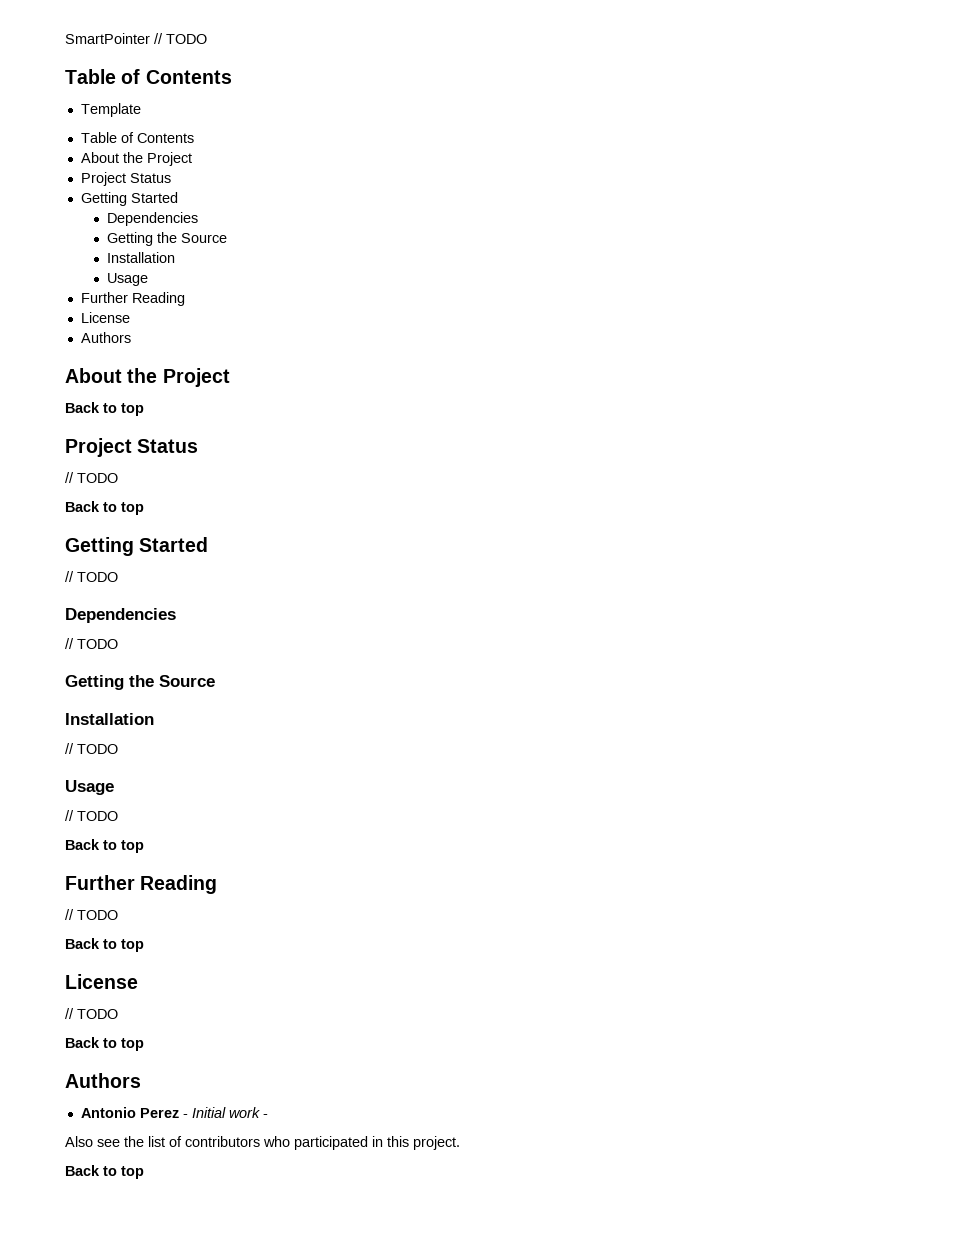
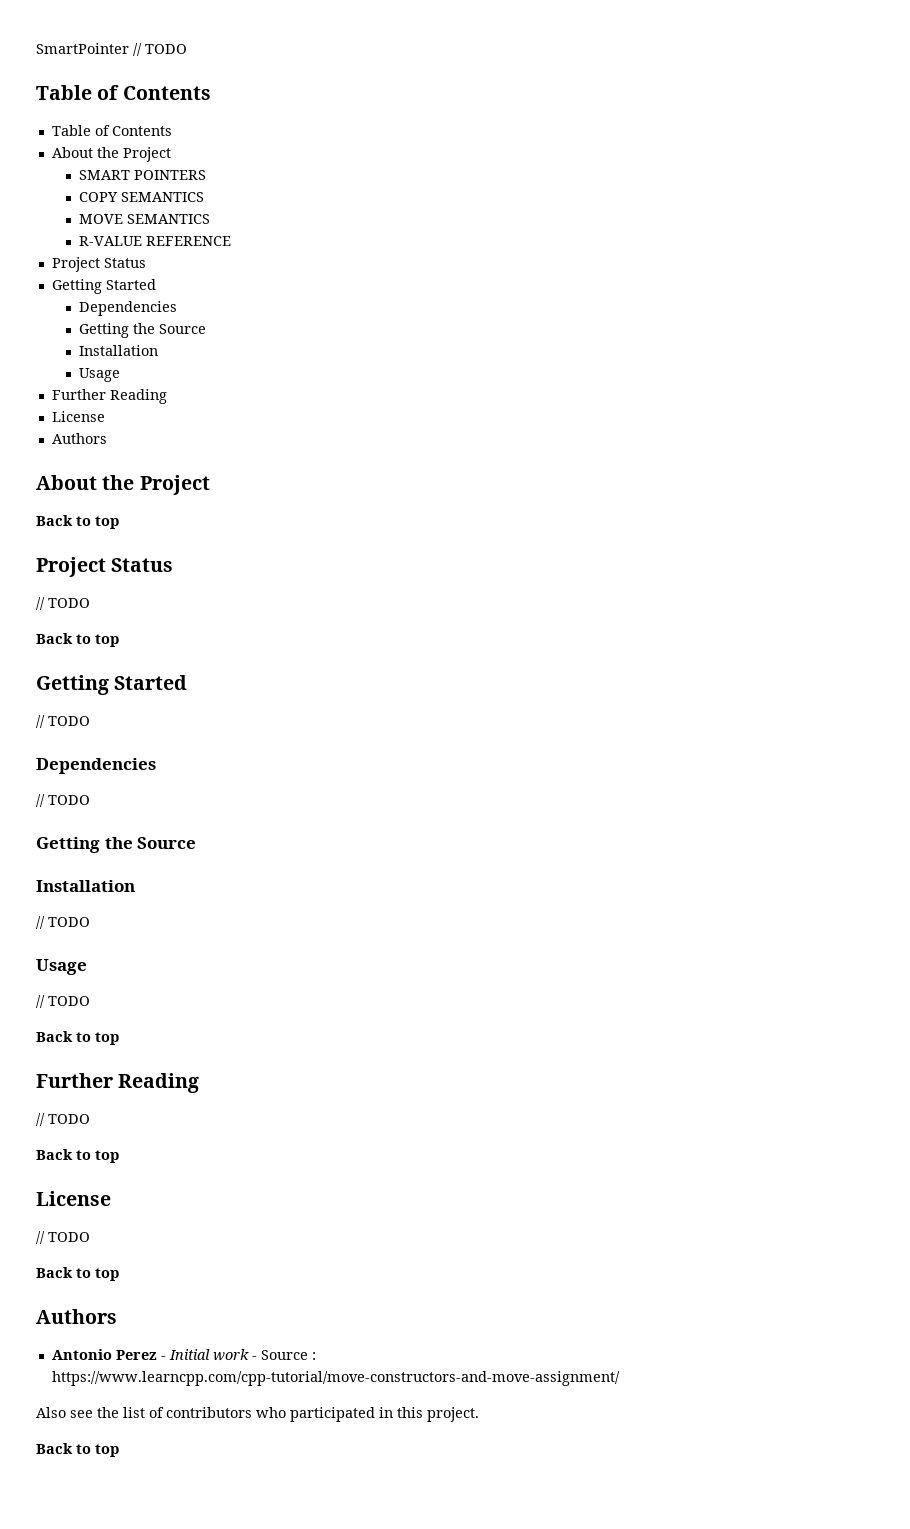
- Template
+ SMART POINTERS
+ COPY SEMANTICS
+ MOVE SEMANTICS
+ R-VALUE REFERENCE
- Antonio Perez - Initial work -
+ Antonio Perez - Initial work - Source : https://www.learncpp.com/cpp-tutorial/move-constructors-and-move-assignment/

